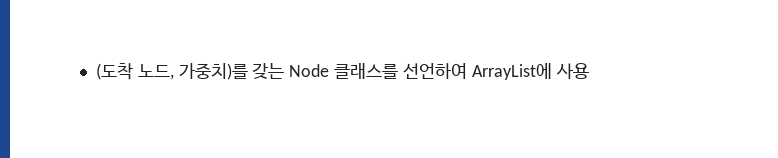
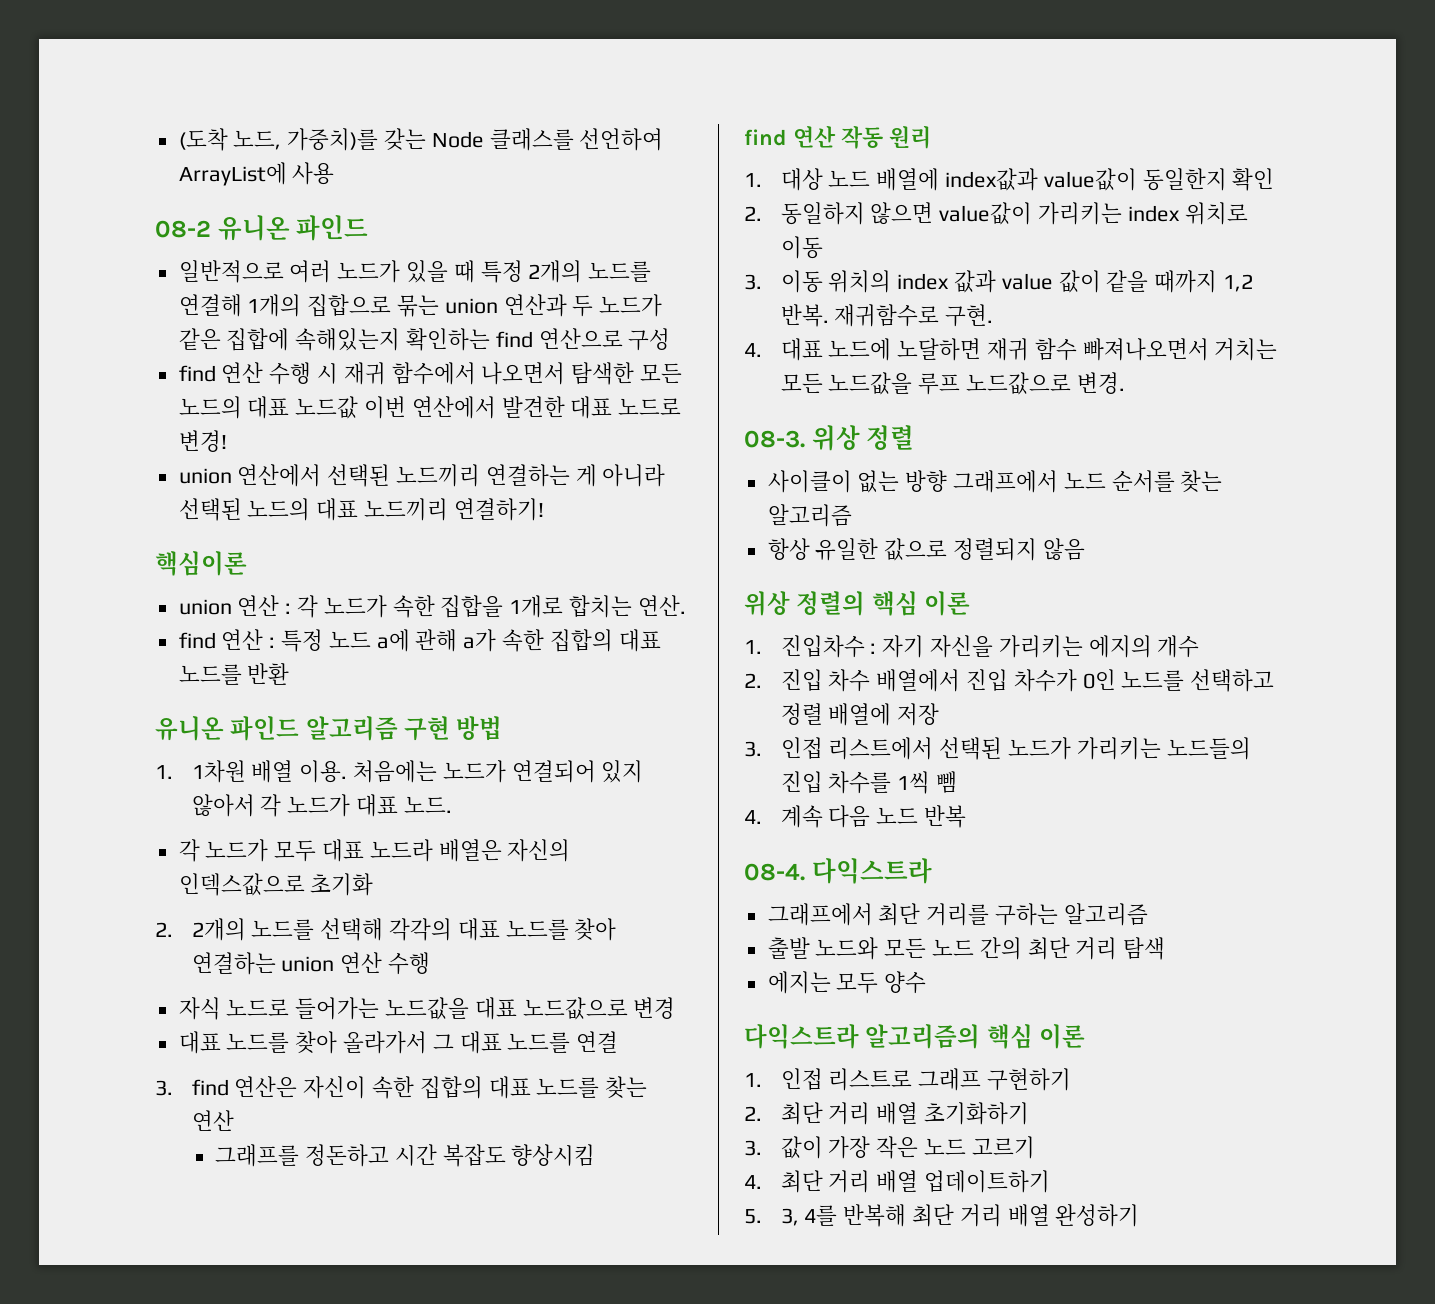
+ 08-2 유니온 파인드
+ 일반적으로 여러 노드가 있을 때 특정 2개의 노드를 연결해 1개의 집합으로 묶는 union 연산과 두 노드가 같은 집합에 속해있는지 확인하는 find 연산으로 구성
+ find 연산 수행 시 재귀 함수에서 나오면서 탐색한 모든 노드의 대표 노드값 이번 연산에서 발견한 대표 노드로 변경!
+ union 연산에서 선택된 노드끼리 연결하는 게 아니라 선택된 노드의 대표 노드끼리 연결하기!
+ 핵심이론
+ union 연산 : 각 노드가 속한 집합을 1개로 합치는 연산.
+ find 연산 : 특정 노드 a에 관해 a가 속한 집합의 대표 노드를 반환
+ 유니온 파인드 알고리즘 구현 방법
+ 1. 1차원 배열 이용. 처음에는 노드가 연결되어 있지 않아서 각 노드가 대표 노드.
+ 각 노드가 모두 대표 노드라 배열은 자신의 인덱스값으로 초기화
+ 2. 2개의 노드를 선택해 각각의 대표 노드를 찾아 연결하는 union 연산 수행
+ 자식 노드로 들어가는 노드값을 대표 노드값으로 변경
+ 대표 노드를 찾아 올라가서 그 대표 노드를 연결
+ 3. find 연산은 자신이 속한 집합의 대표 노드를 찾는 연산
+ 그래프를 정돈하고 시간 복잡도 향상시킴
+ find 연산 작동 원리
+ 1. 대상 노드 배열에 index값과 value값이 동일한지 확인
+ 2. 동일하지 않으면 value값이 가리키는 index 위치로 이동
+ 3. 이동 위치의 index 값과 value 값이 같을 때까지 1,2 반복. 재귀함수로 구현.
+ 4. 대표 노드에 노달하면 재귀 함수 빠져나오면서 거치는 모든 노드값을 루프 노드값으로 변경.
+ 08-3. 위상 정렬
+ 사이클이 없는 방향 그래프에서 노드 순서를 찾는 알고리즘
+ 항상 유일한 값으로 정렬되지 않음
+ 위상 정렬의 핵심 이론
+ 1. 진입차수 : 자기 자신을 가리키는 에지의 개수
+ 2. 진입 차수 배열에서 진입 차수가 0인 노드를 선택하고 정렬 배열에 저장
+ 3. 인접 리스트에서 선택된 노드가 가리키는 노드들의 진입 차수를 1씩 뺌
+ 4. 계속 다음 노드 반복
+ 08-4. 다익스트라
+ 그래프에서 최단 거리를 구하는 알고리즘
+ 출발 노드와 모든 노드 간의 최단 거리 탐색
+ 에지는 모두 양수
+ 다익스트라 알고리즘의 핵심 이론
+ 1. 인접 리스트로 그래프 구현하기
+ 2. 최단 거리 배열 초기화하기
+ 3. 값이 가장 작은 노드 고르기
+ 4. 최단 거리 배열 업데이트하기
+ 5. 3, 4를 반복해 최단 거리 배열 완성하기

